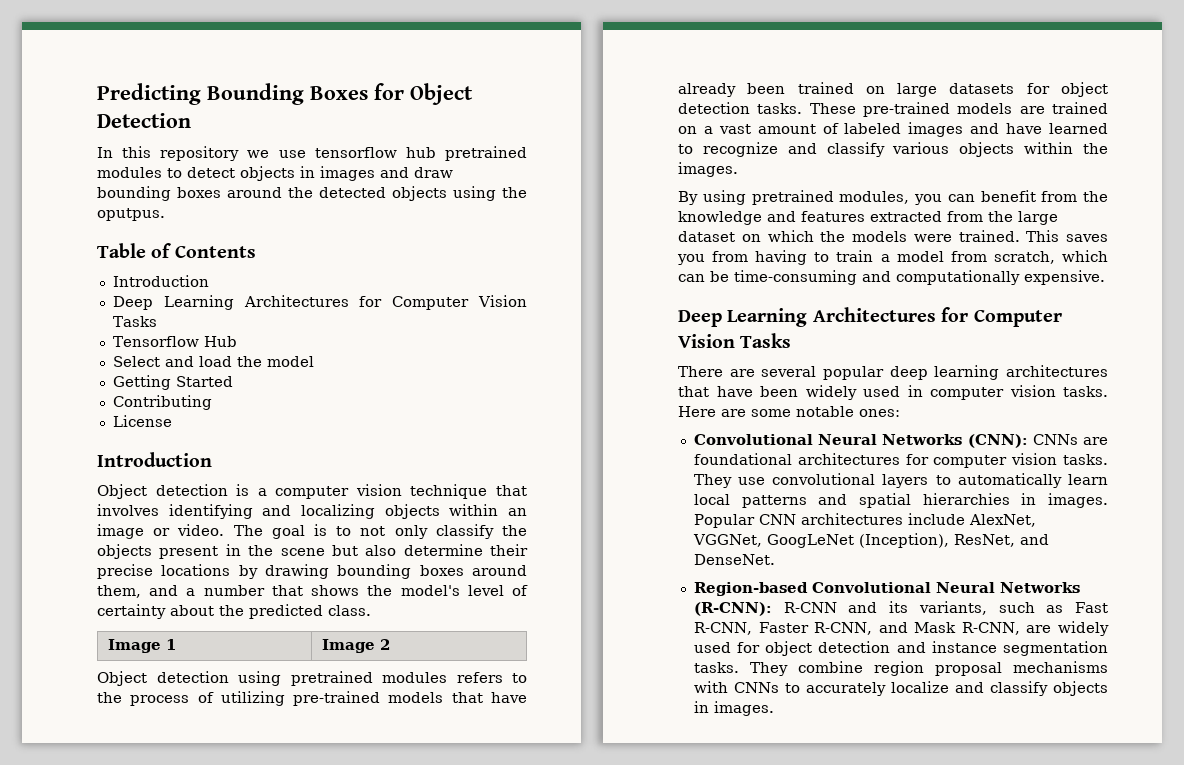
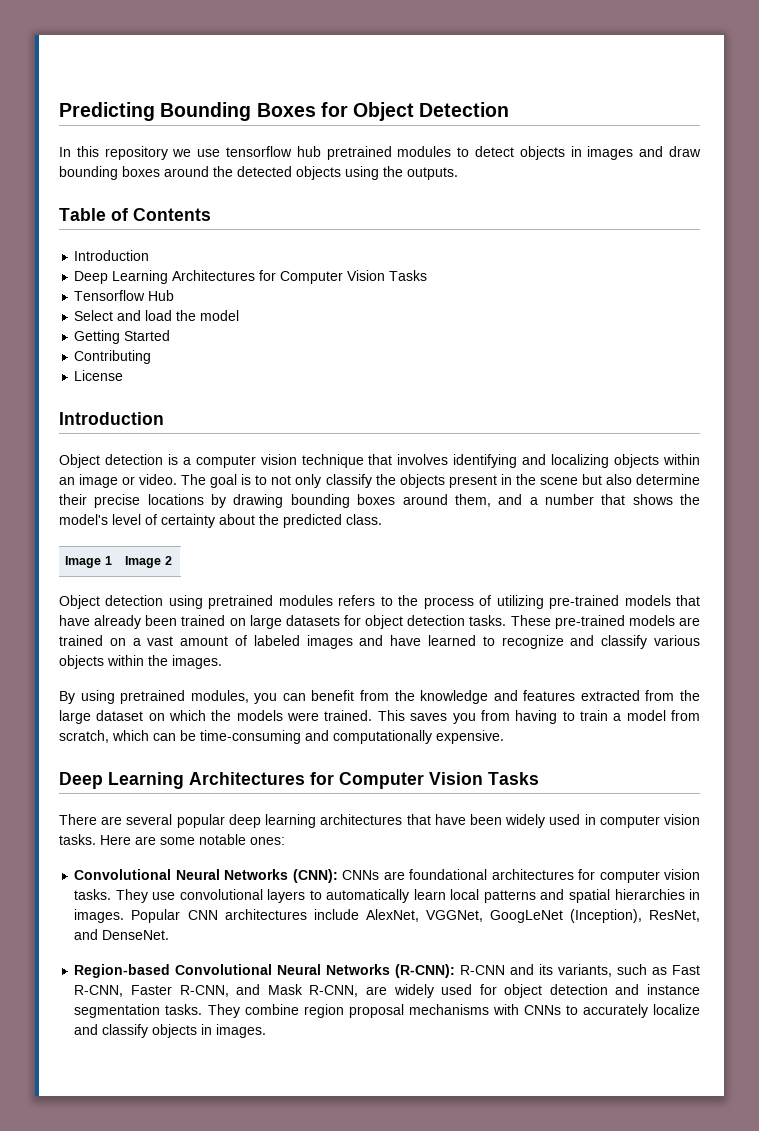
- In this repository we use tensorflow hub pretrained modules to detect objects in images and draw bounding boxes around the detected objects using the oputpus.
+ In this repository we use tensorflow hub pretrained modules to detect objects in images and draw bounding boxes around the detected objects using the outputs.

